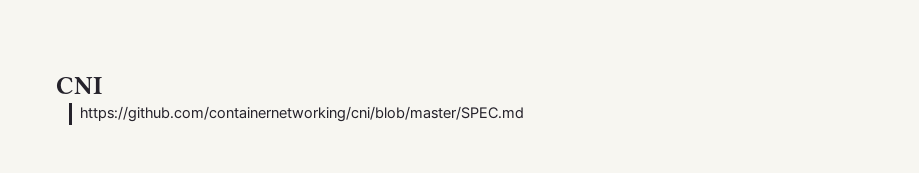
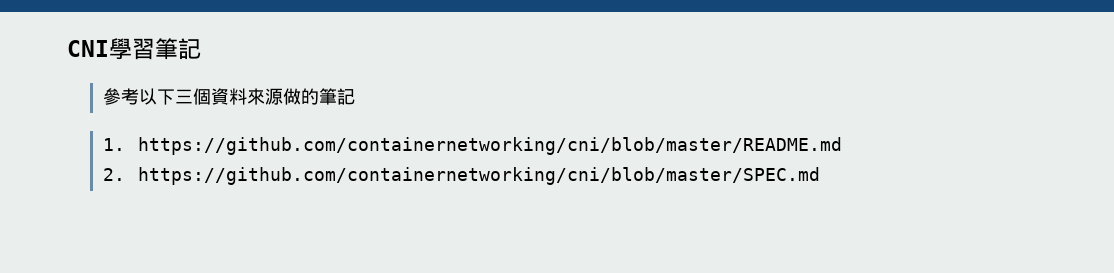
- CNI
- https://github.com/containernetworking/cni/blob/master/SPEC.md
+ CNI學習筆記
+ 參考以下三個資料來源做的筆記
+ 1. https://github.com/containernetworking/cni/blob/master/README.md
+ 2. https://github.com/containernetworking/cni/blob/master/SPEC.md

